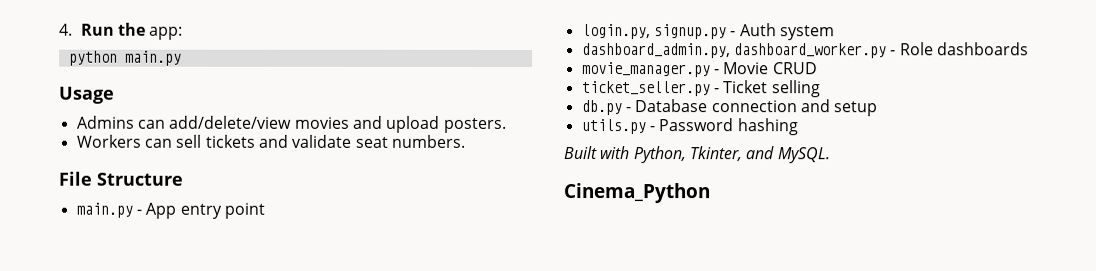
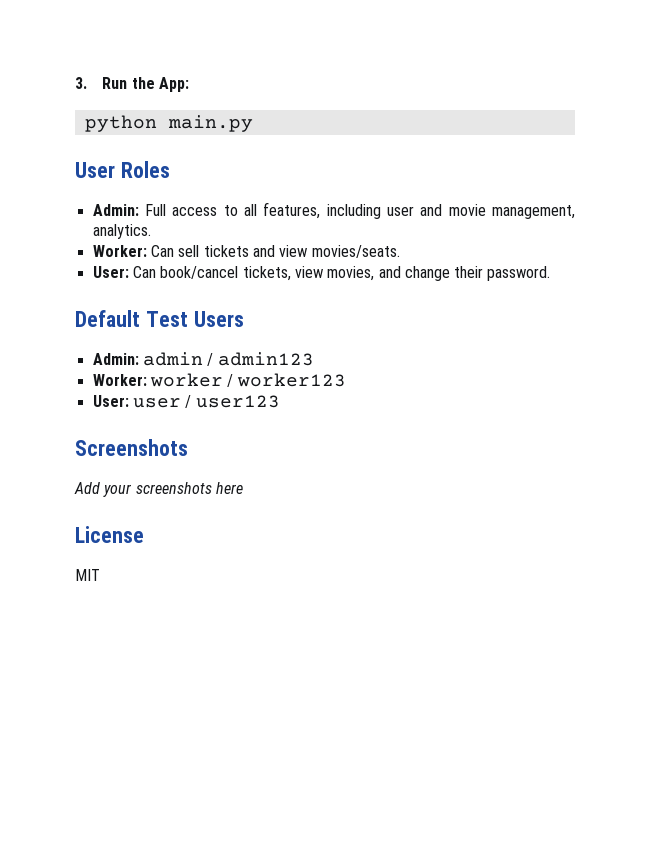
- 4. Run the app:
+ 3. Run the App:
- Usage
- Admins can add/delete/view movies and upload posters.
- Workers can sell tickets and validate seat numbers.
- File Structure
- main.py - App entry point
- login.py, signup.py - Auth system
- dashboard_admin.py, dashboard_worker.py - Role dashboards
- movie_manager.py - Movie CRUD
- ticket_seller.py - Ticket selling
- db.py - Database connection and setup
- utils.py - Password hashing
- Built with Python, Tkinter, and MySQL.
- Cinema_Python
+ User Roles
+ Admin: Full access to all features, including user and movie management, analytics.
+ Worker: Can sell tickets and view movies/seats.
+ User: Can book/cancel tickets, view movies, and change their password.
+ Default Test Users
+ Admin: admin / admin123
+ Worker: worker / worker123
+ User: user / user123
+ Screenshots
+ Add your screenshots here
+ License
+ MIT

